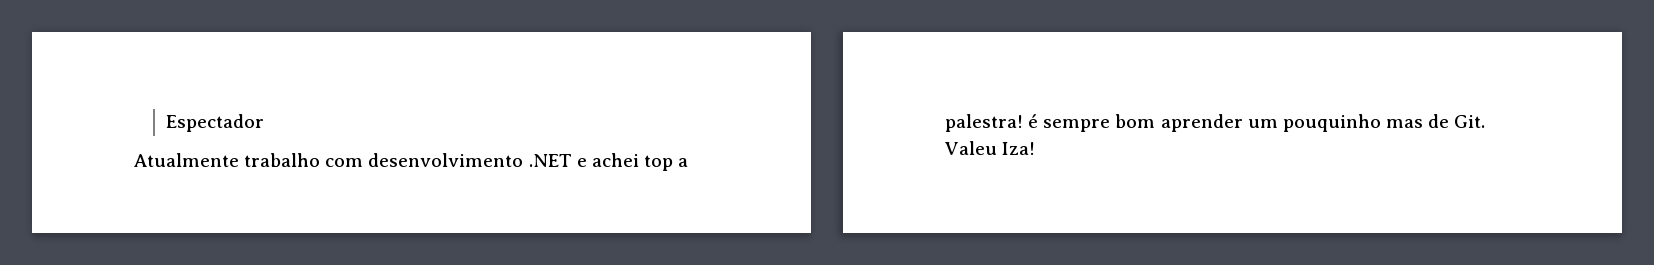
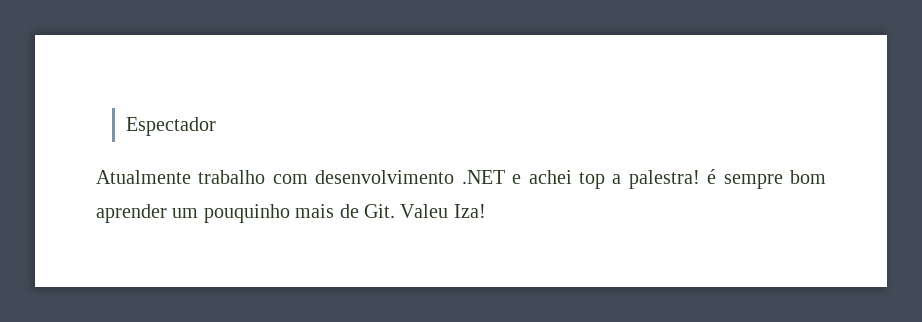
- Atualmente trabalho com desenvolvimento .NET e achei top a palestra! é sempre bom aprender um pouquinho mas de Git. Valeu Iza!
+ Atualmente trabalho com desenvolvimento .NET e achei top a palestra! é sempre bom aprender um pouquinho mais de Git. Valeu Iza!

